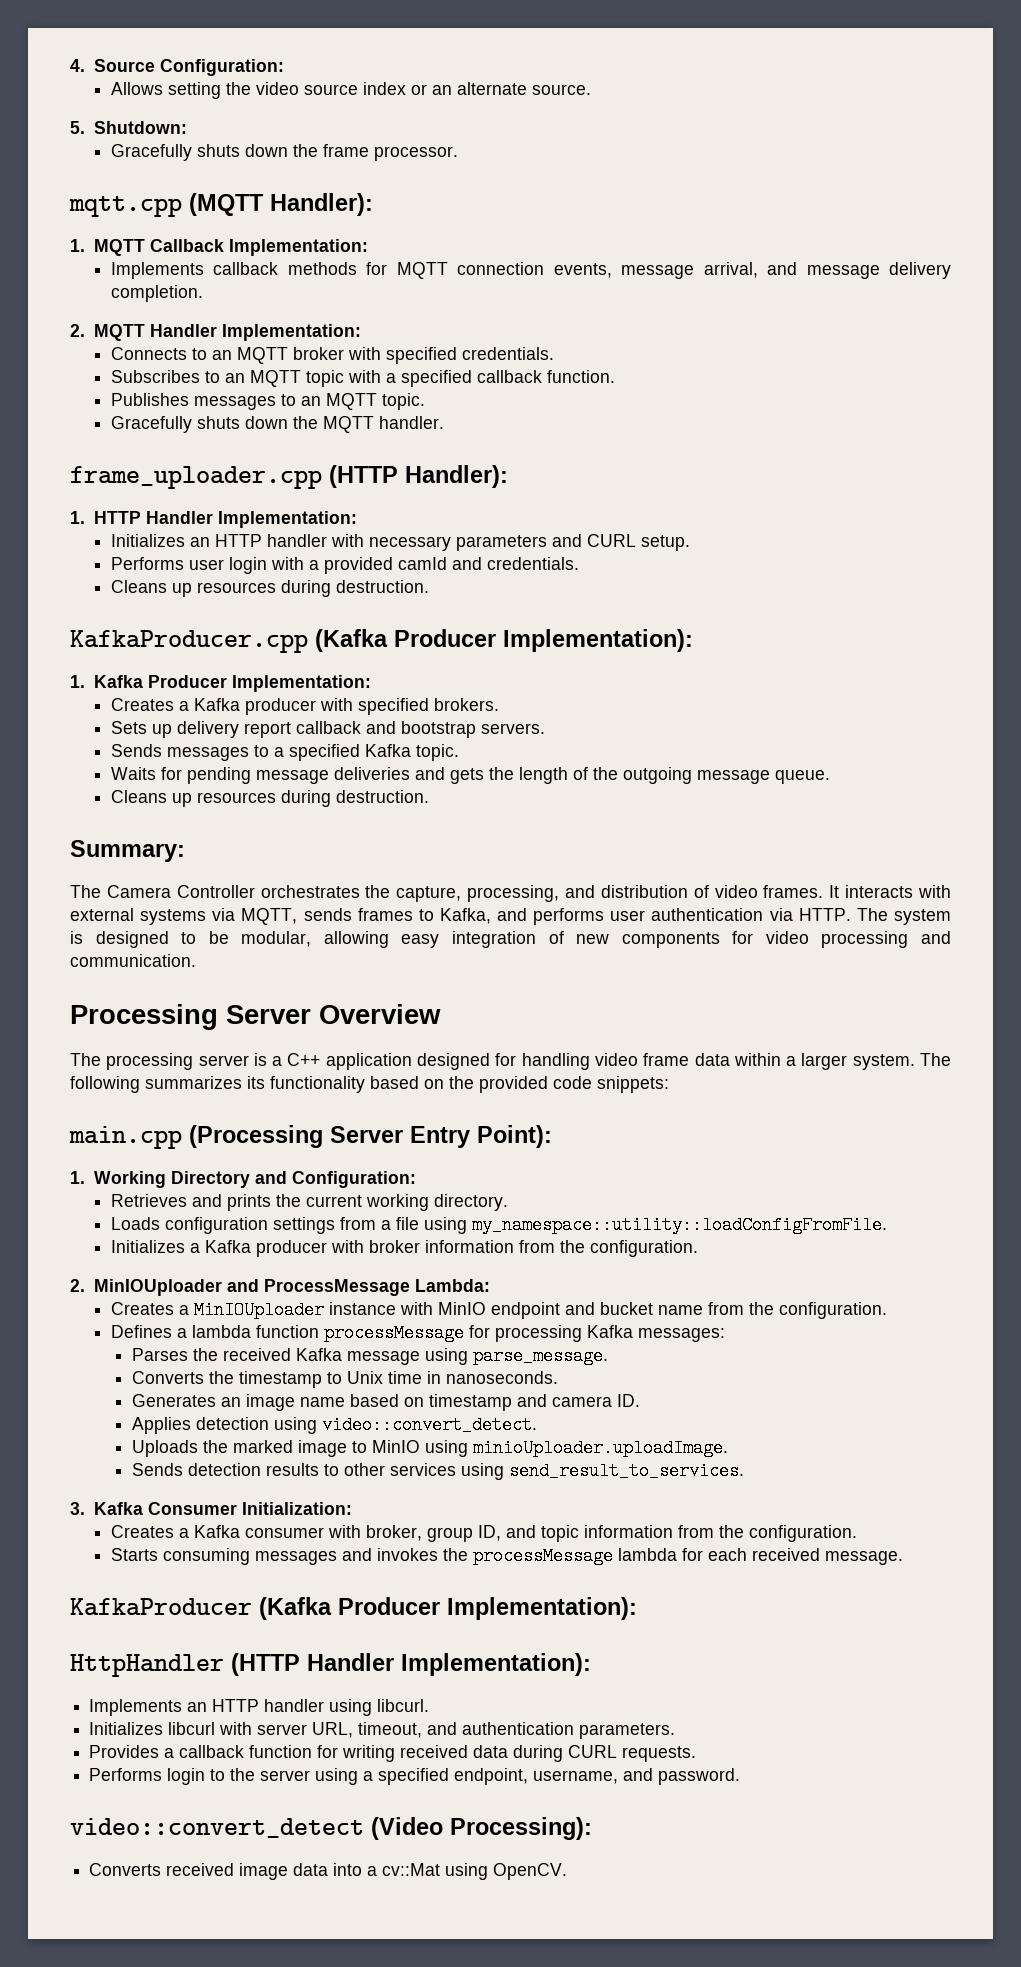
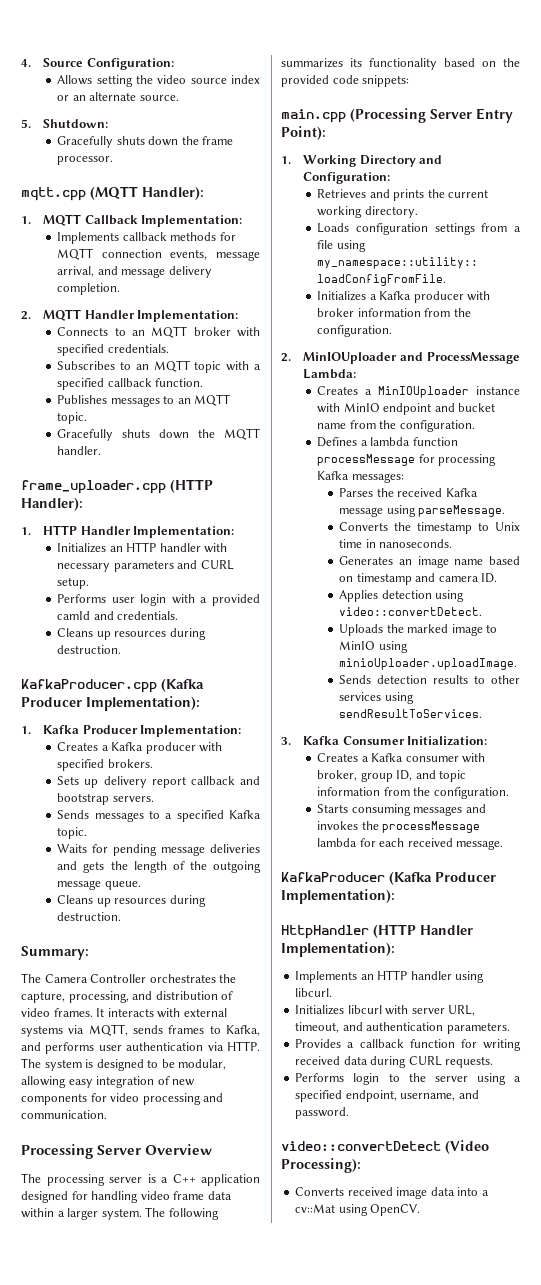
- Parses the received Kafka message using parse_message.
+ Parses the received Kafka message using parseMessage.
- Applies detection using video::convert_detect.
+ Applies detection using video::convertDetect.
- Sends detection results to other services using send_result_to_services.
+ Sends detection results to other services using sendResultToServices.
- video::convert_detect (Video Processing):
+ video::convertDetect (Video Processing):

